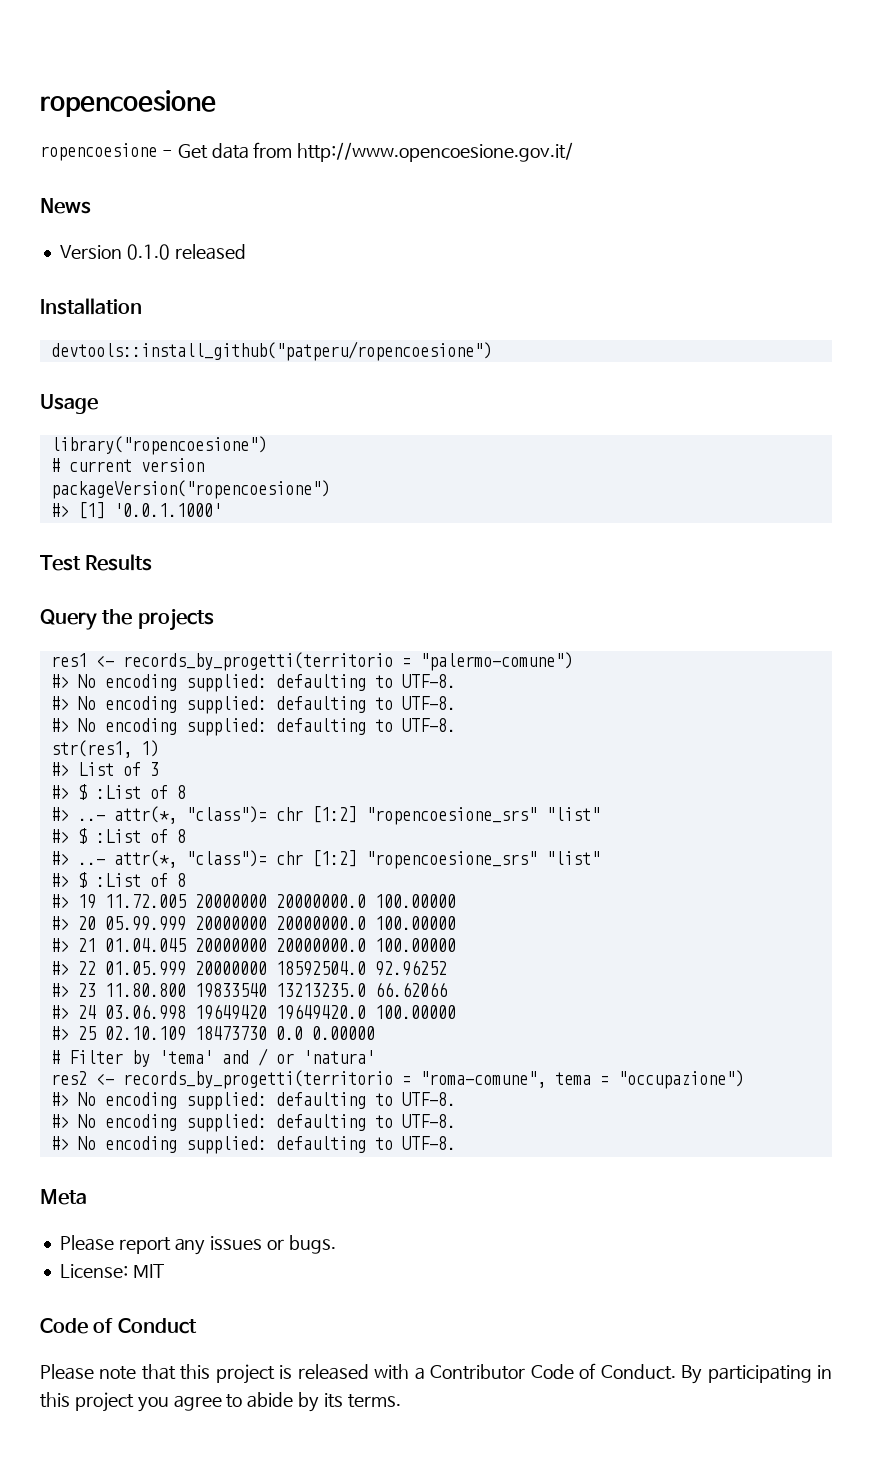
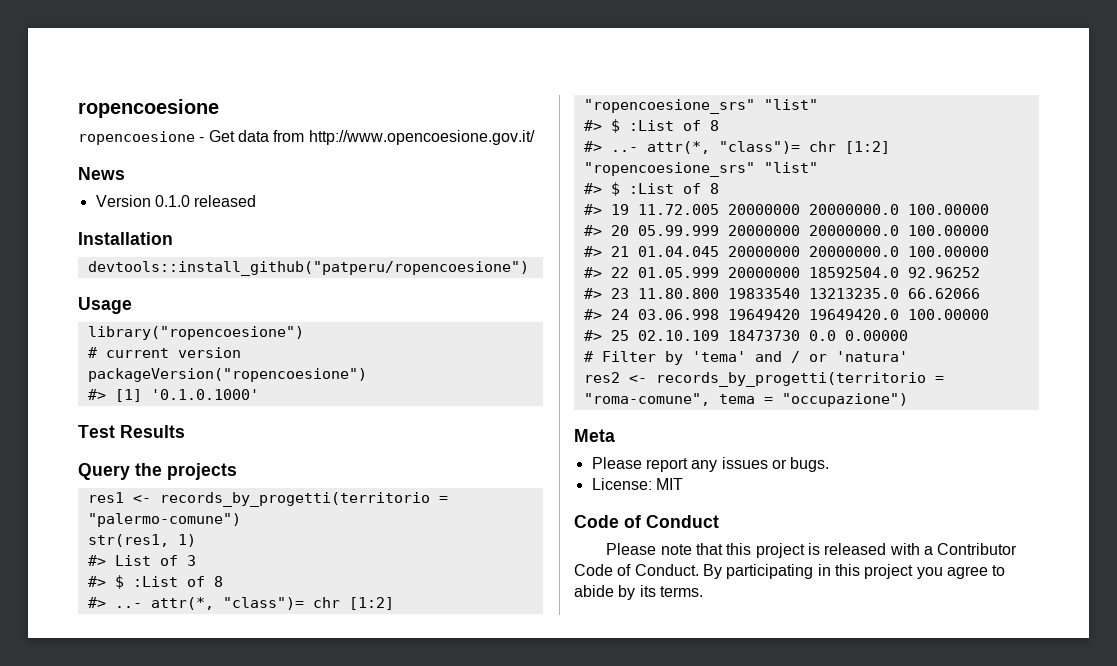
- #> [1] '0.0.1.1000'
+ #> [1] '0.1.0.1000'
  res1 <- records_by_progetti(territorio = "palermo-comune")
- #> No encoding supplied: defaulting to UTF-8.
- #> No encoding supplied: defaulting to UTF-8.
- #> No encoding supplied: defaulting to UTF-8.
  res2 <- records_by_progetti(territorio = "roma-comune", tema = "occupazione")
- #> No encoding supplied: defaulting to UTF-8.
- #> No encoding supplied: defaulting to UTF-8.
- #> No encoding supplied: defaulting to UTF-8.

